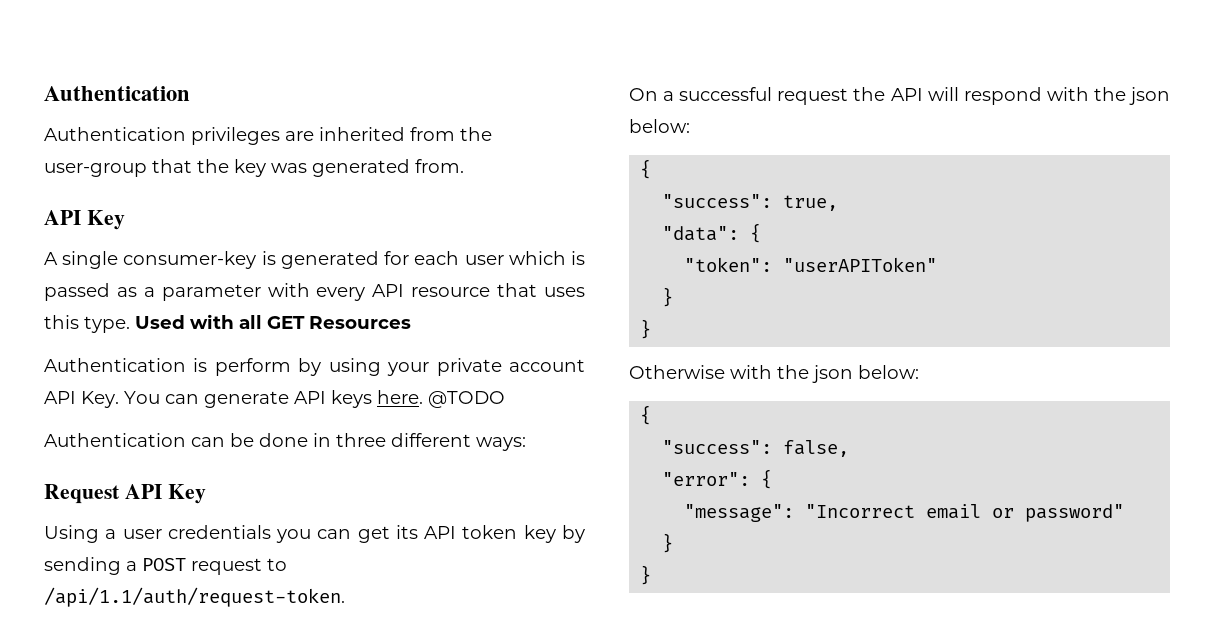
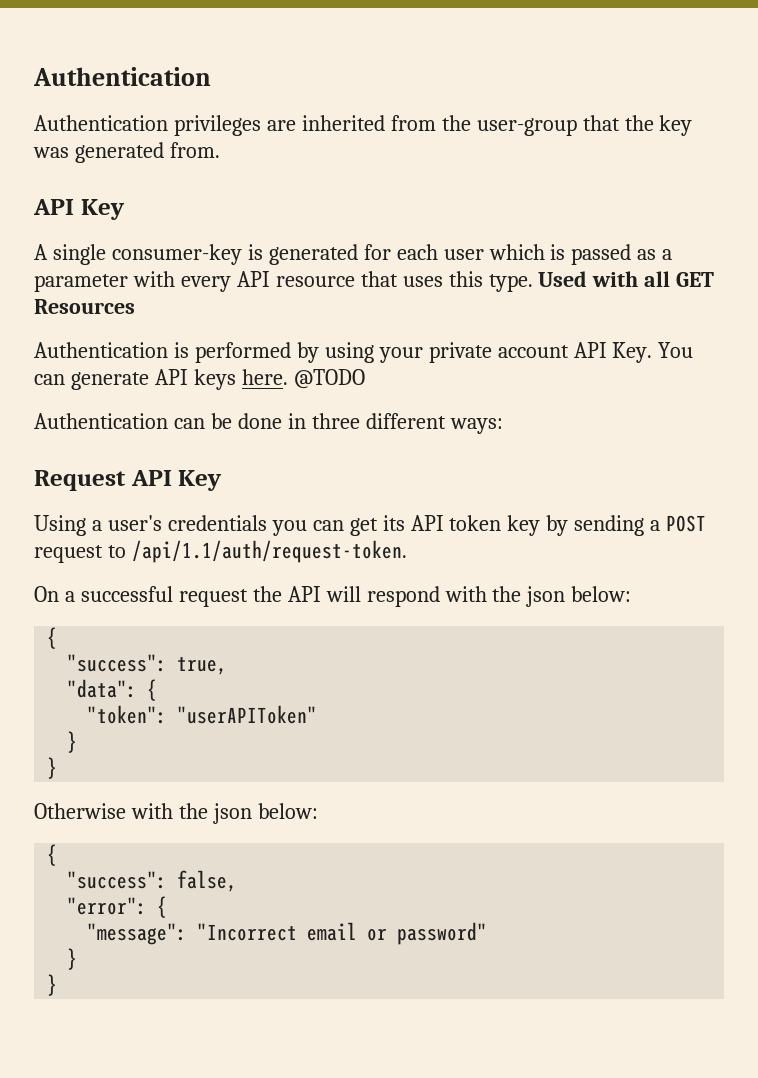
- Authentication is perform by using your private account API Key. You can generate API keys here.
+ Authentication is performed by using your private account API Key. You can generate API keys here.
- Using a user credentials you can get its API token key by sending a POST request to /api/1.1/auth/request-token.
+ Using a user's credentials you can get its API token key by sending a POST request to /api/1.1/auth/request-token.

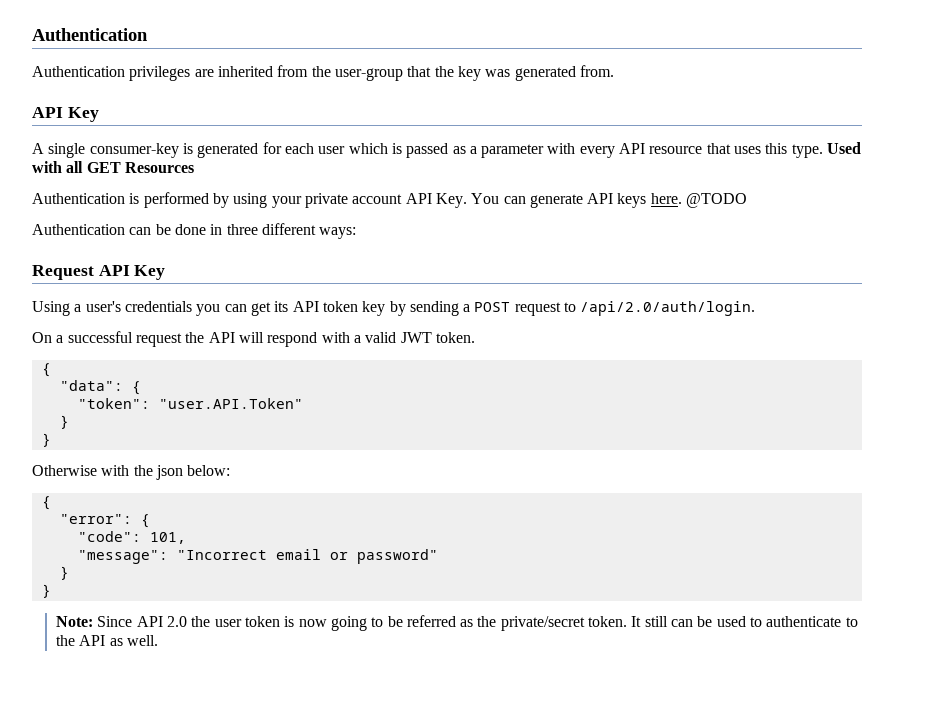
- Using a user's credentials you can get its API token key by sending a POST request to /api/1.1/auth/request-token.
+ Using a user's credentials you can get its API token key by sending a POST request to /api/2.0/auth/login.
- On a successful request the API will respond with the json below:
+ On a successful request the API will respond with a valid JWT token.
  {
- "success": true,
- "token": "userAPIToken"
+ "token": "user.API.Token"
- "success": false,
+ "code": 101,
+ Note: Since API 2.0 the user token is now going to be referred as the private/secret token. It still can be used to authenticate to the API as well.

